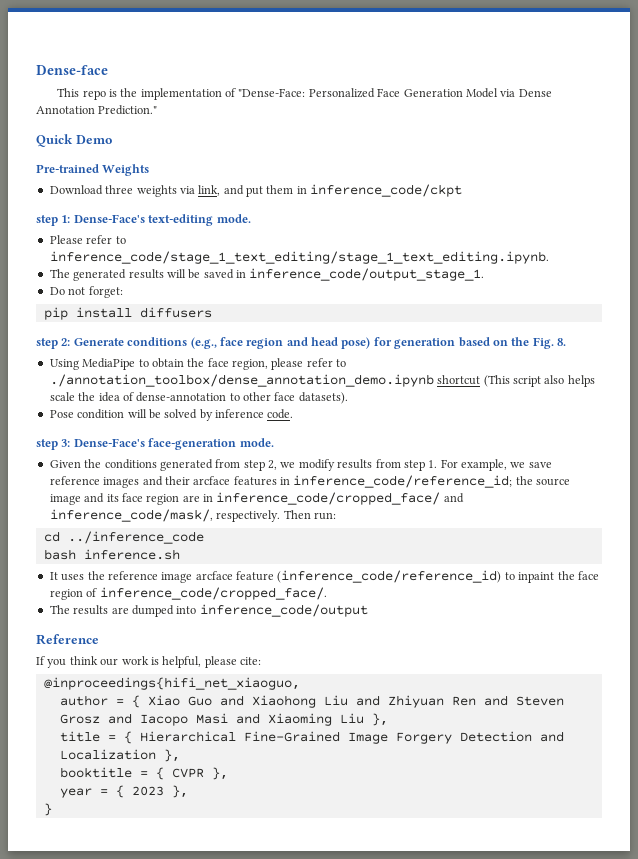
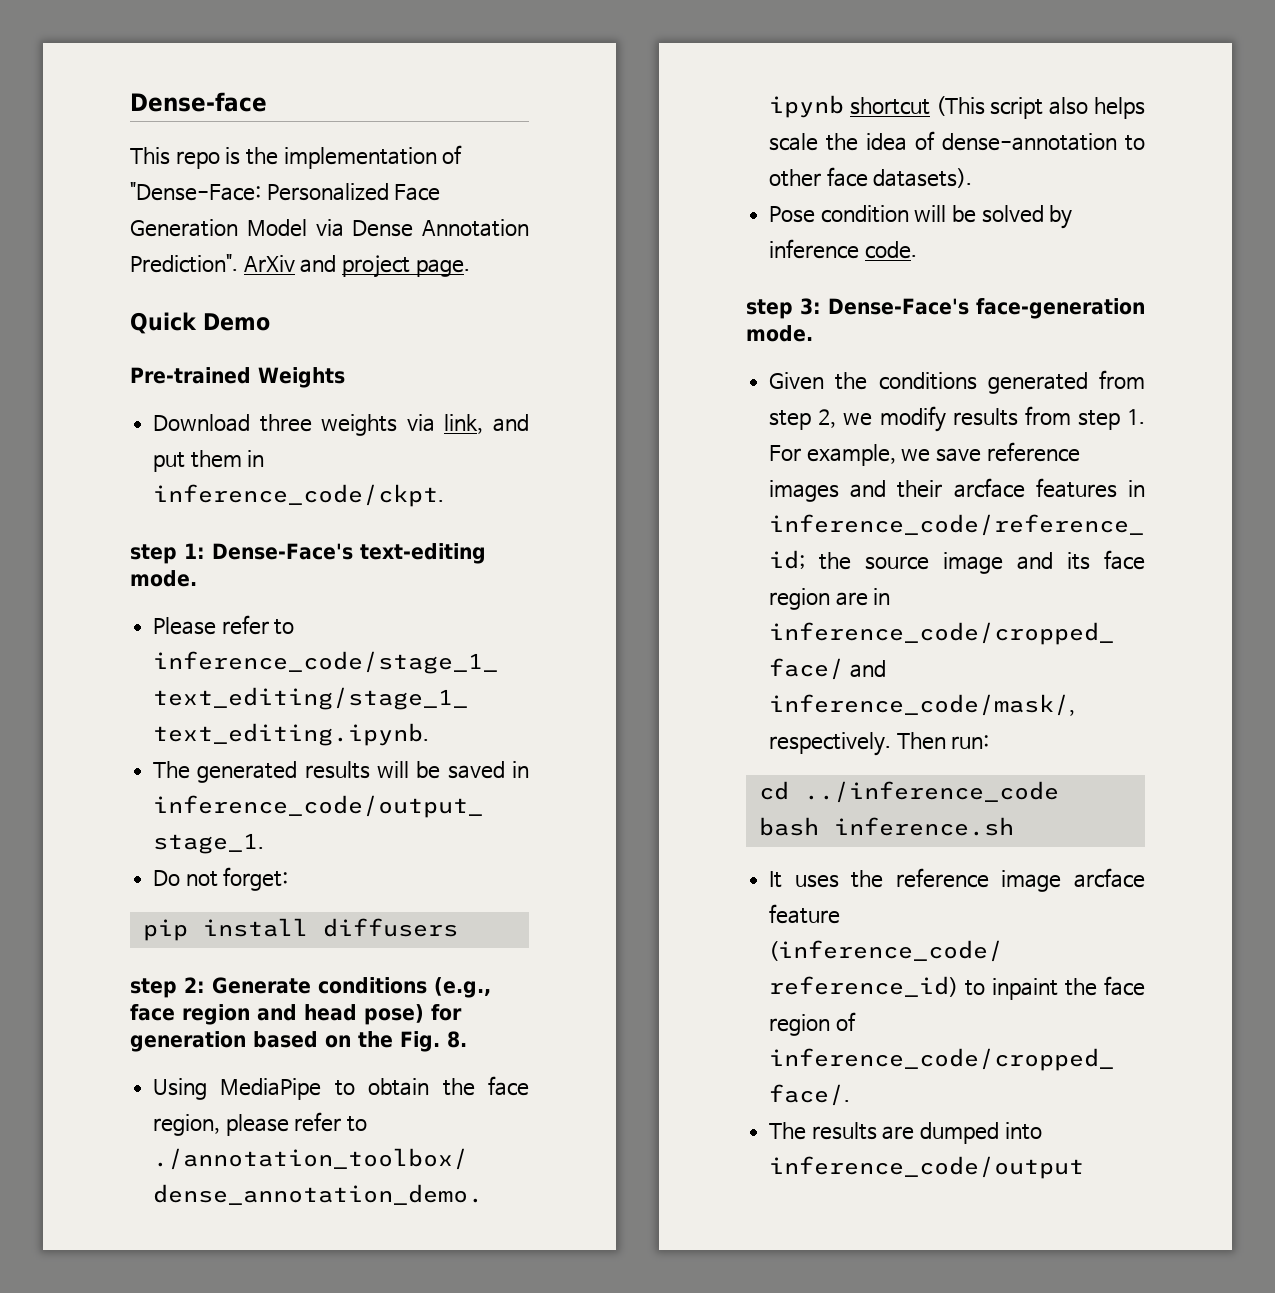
- This repo is the implementation of "Dense-Face: Personalized Face Generation Model via Dense Annotation Prediction."
+ This repo is the implementation of "Dense-Face: Personalized Face Generation Model via Dense Annotation Prediction". ArXiv and project page.
- Download three weights via link, and put them in inference_code/ckpt
+ Download three weights via link, and put them in inference_code/ckpt.
- Reference
- If you think our work is helpful, please cite:
- @inproceedings{hifi_net_xiaoguo,
- author = { Xiao Guo and Xiaohong Liu and Zhiyuan Ren and Steven Grosz and Iacopo Masi and Xiaoming Liu },
- title = { Hierarchical Fine-Grained Image Forgery Detection and Localization },
- booktitle = { CVPR },
- year = { 2023 },
- }

